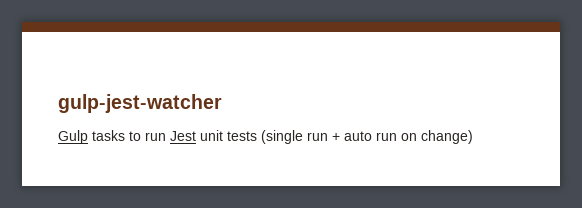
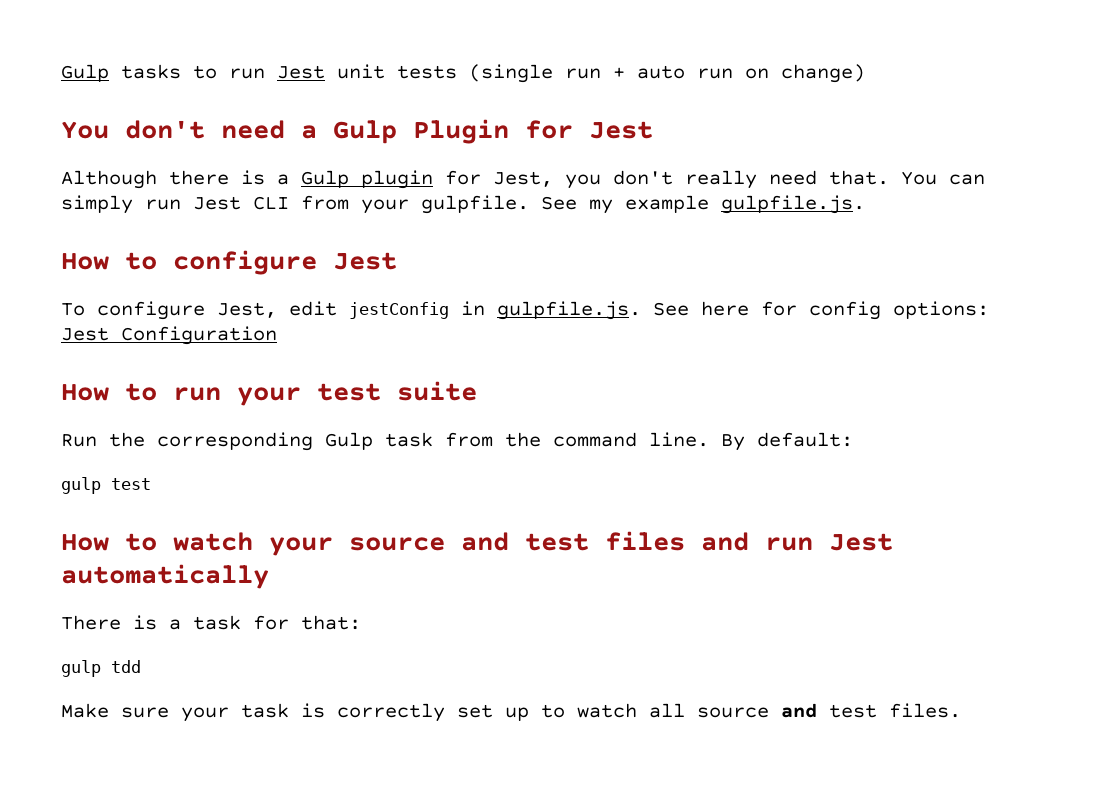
- gulp-jest-watcher
+ You don't need a Gulp Plugin for Jest
+ Although there is a Gulp plugin for Jest, you don't really need that. You can simply run Jest CLI from your gulpfile. See my example gulpfile.js.
+ How to configure Jest
+ To configure Jest, edit jestConfig in gulpfile.js. See here for config options: Jest Configuration
+ How to run your test suite
+ Run the corresponding Gulp task from the command line. By default:
+ gulp test
+ How to watch your source and test files and run Jest automatically
+ There is a task for that:
+ gulp tdd
+ Make sure your task is correctly set up to watch all source and test files.

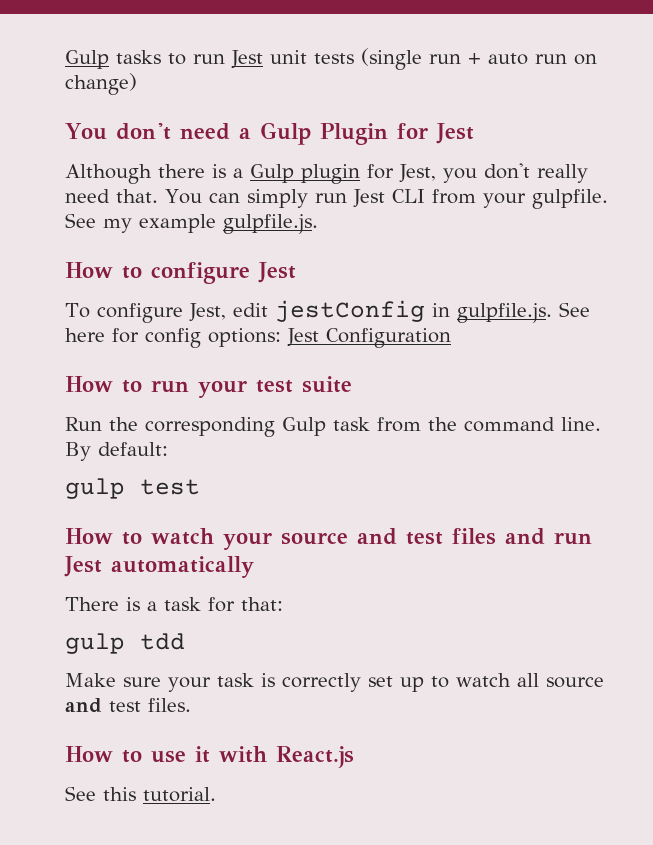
+ How to use it with React.js
+ See this tutorial.

